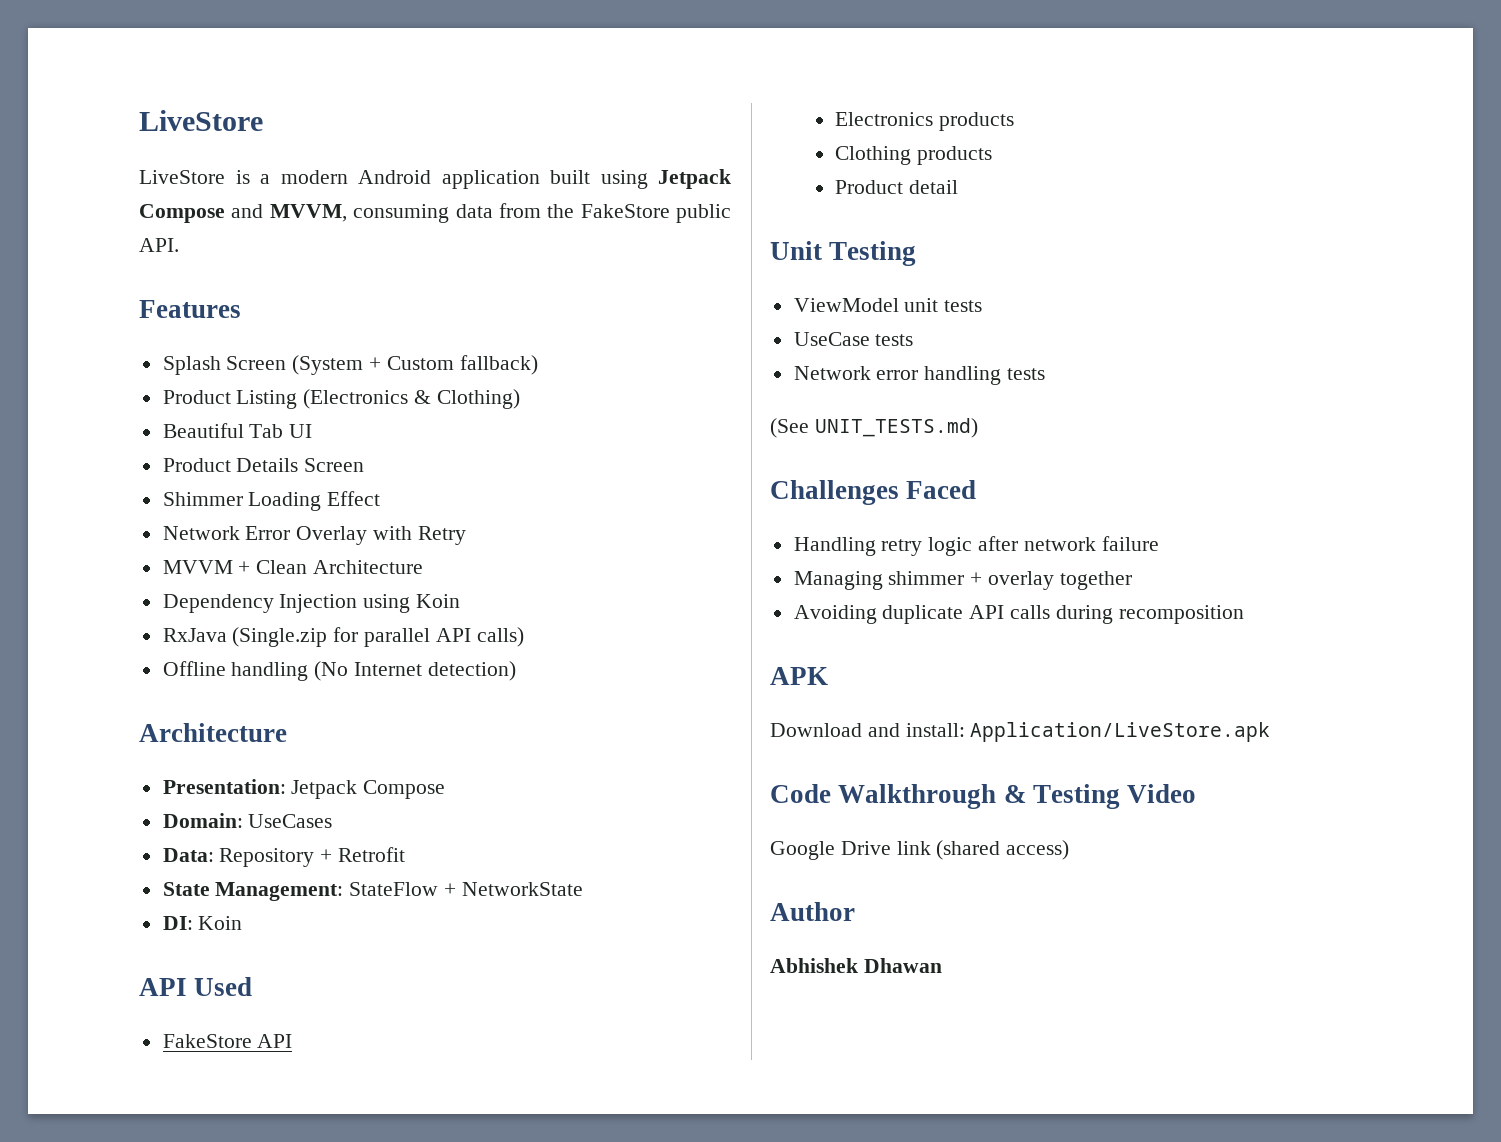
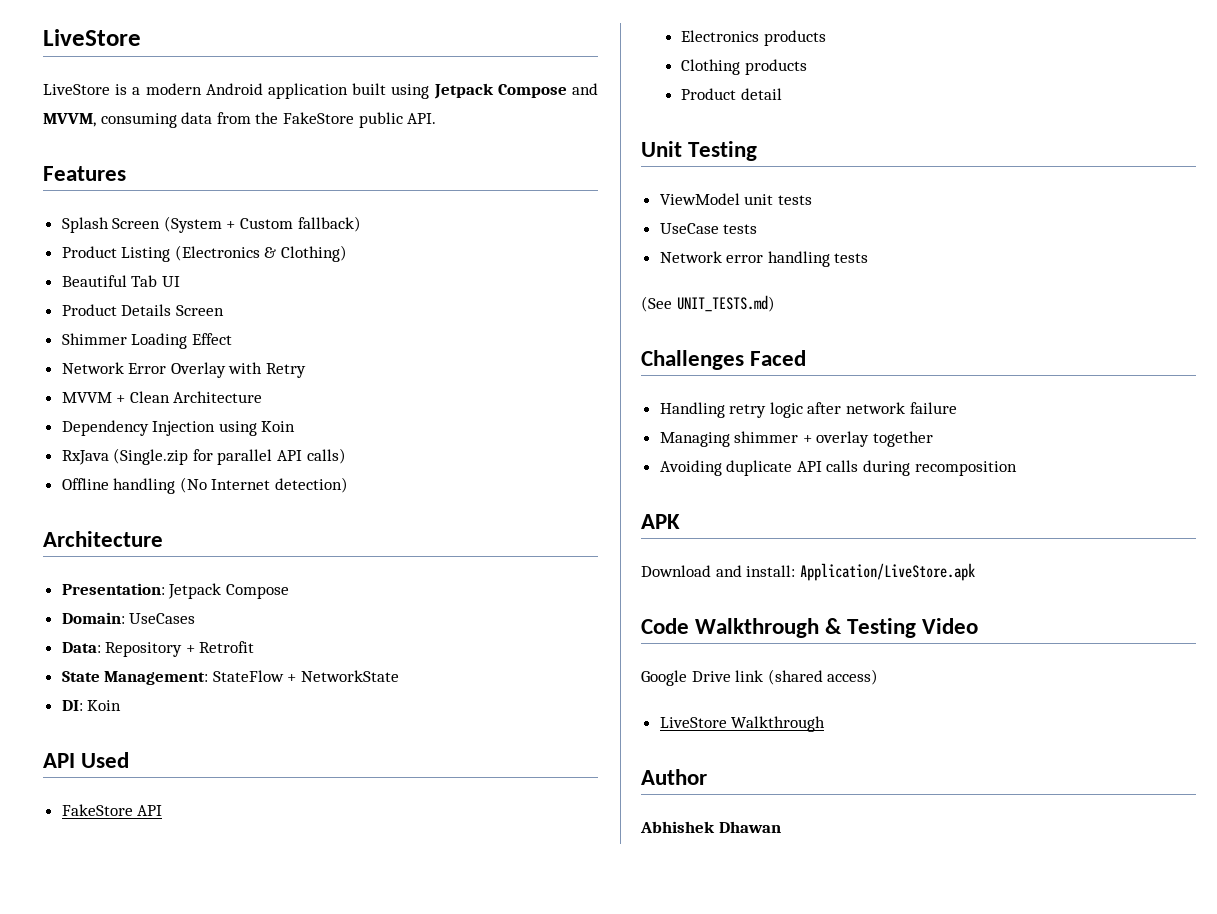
+ LiveStore Walkthrough

